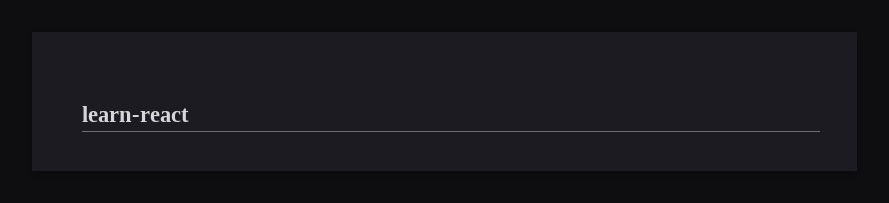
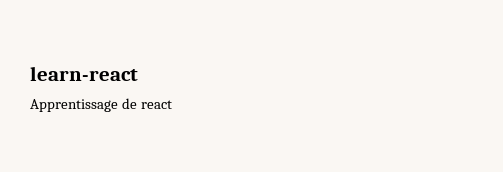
+ Apprentissage de react

